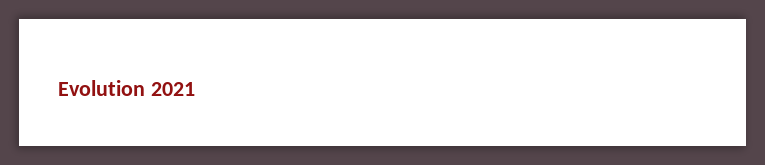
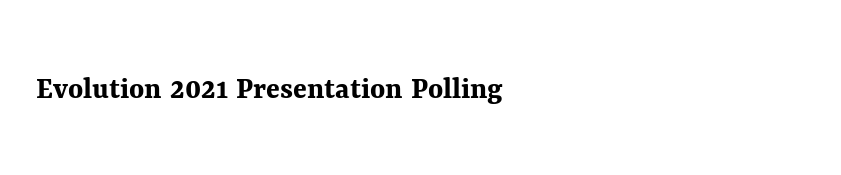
- Evolution 2021
+ Evolution 2021 Presentation Polling

